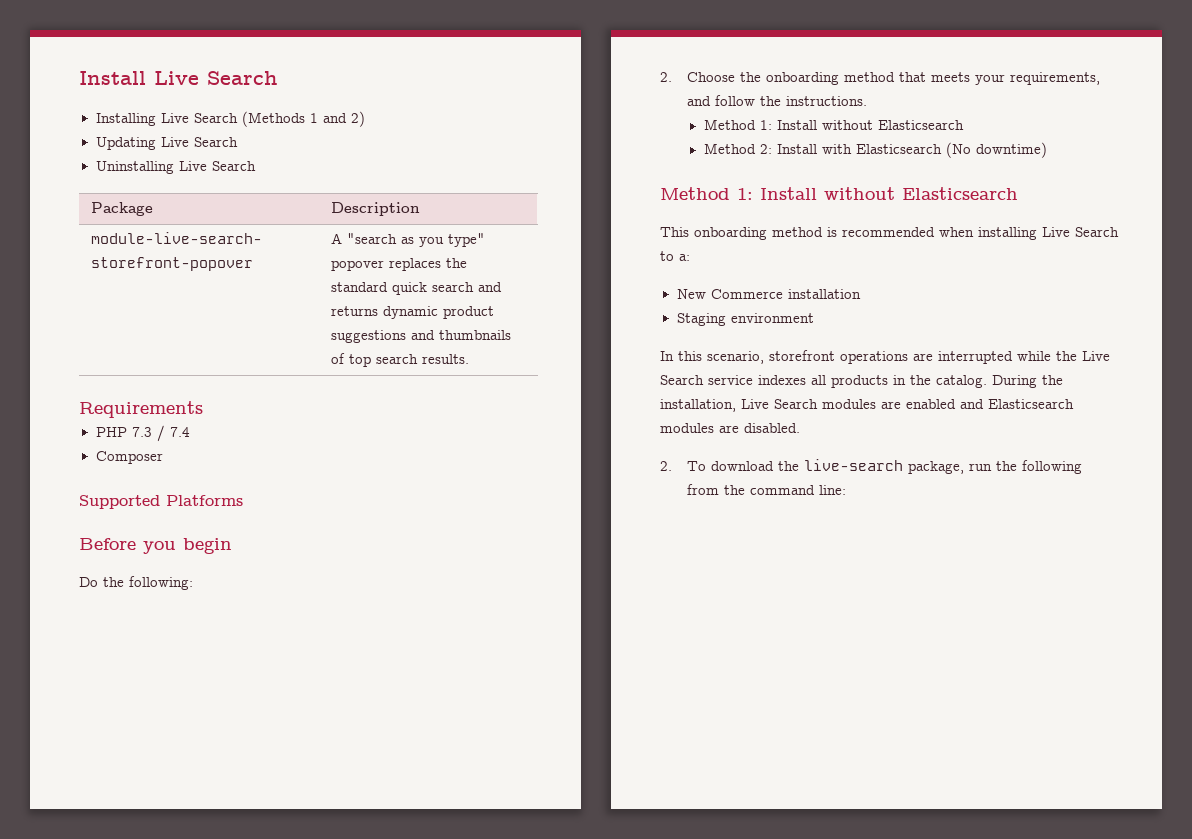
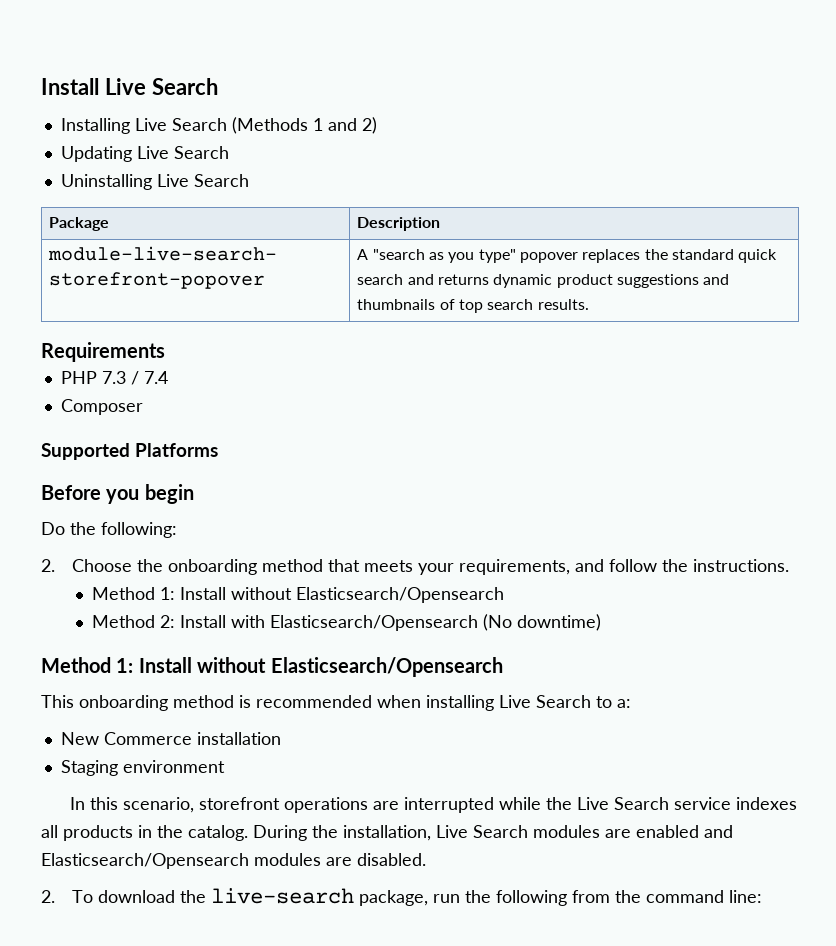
  2. Choose the onboarding method that meets your requirements, and follow the instructions.
- Method 1: Install without Elasticsearch
+ Method 1: Install without Elasticsearch/Opensearch
- Method 2: Install with Elasticsearch (No downtime)
- Method 1: Install without Elasticsearch
+ Method 2: Install with Elasticsearch/Opensearch (No downtime)
+ Method 1: Install without Elasticsearch/Opensearch
- During the installation, Live Search modules are enabled and Elasticsearch modules are disabled.
+ During the installation, Live Search modules are enabled and Elasticsearch/Opensearch modules are disabled.

